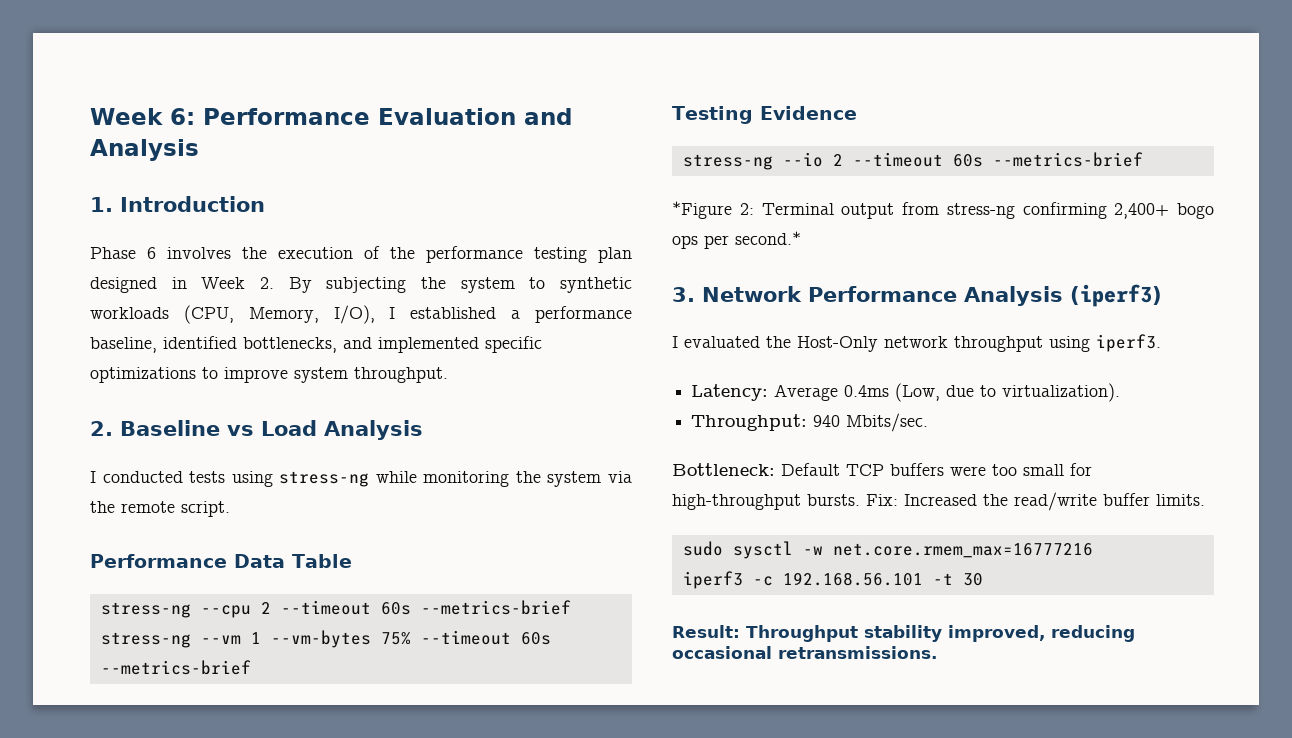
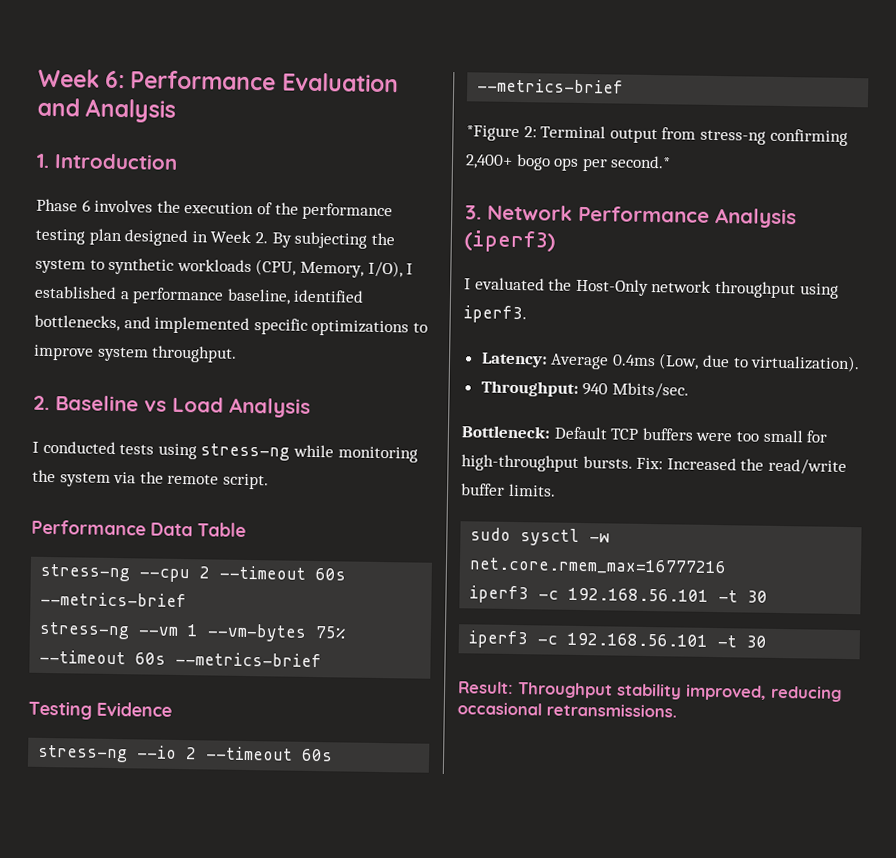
  sudo sysctl -w net.core.rmem_max=16777216
+ iperf3 -c 192.168.56.101 -t 30

